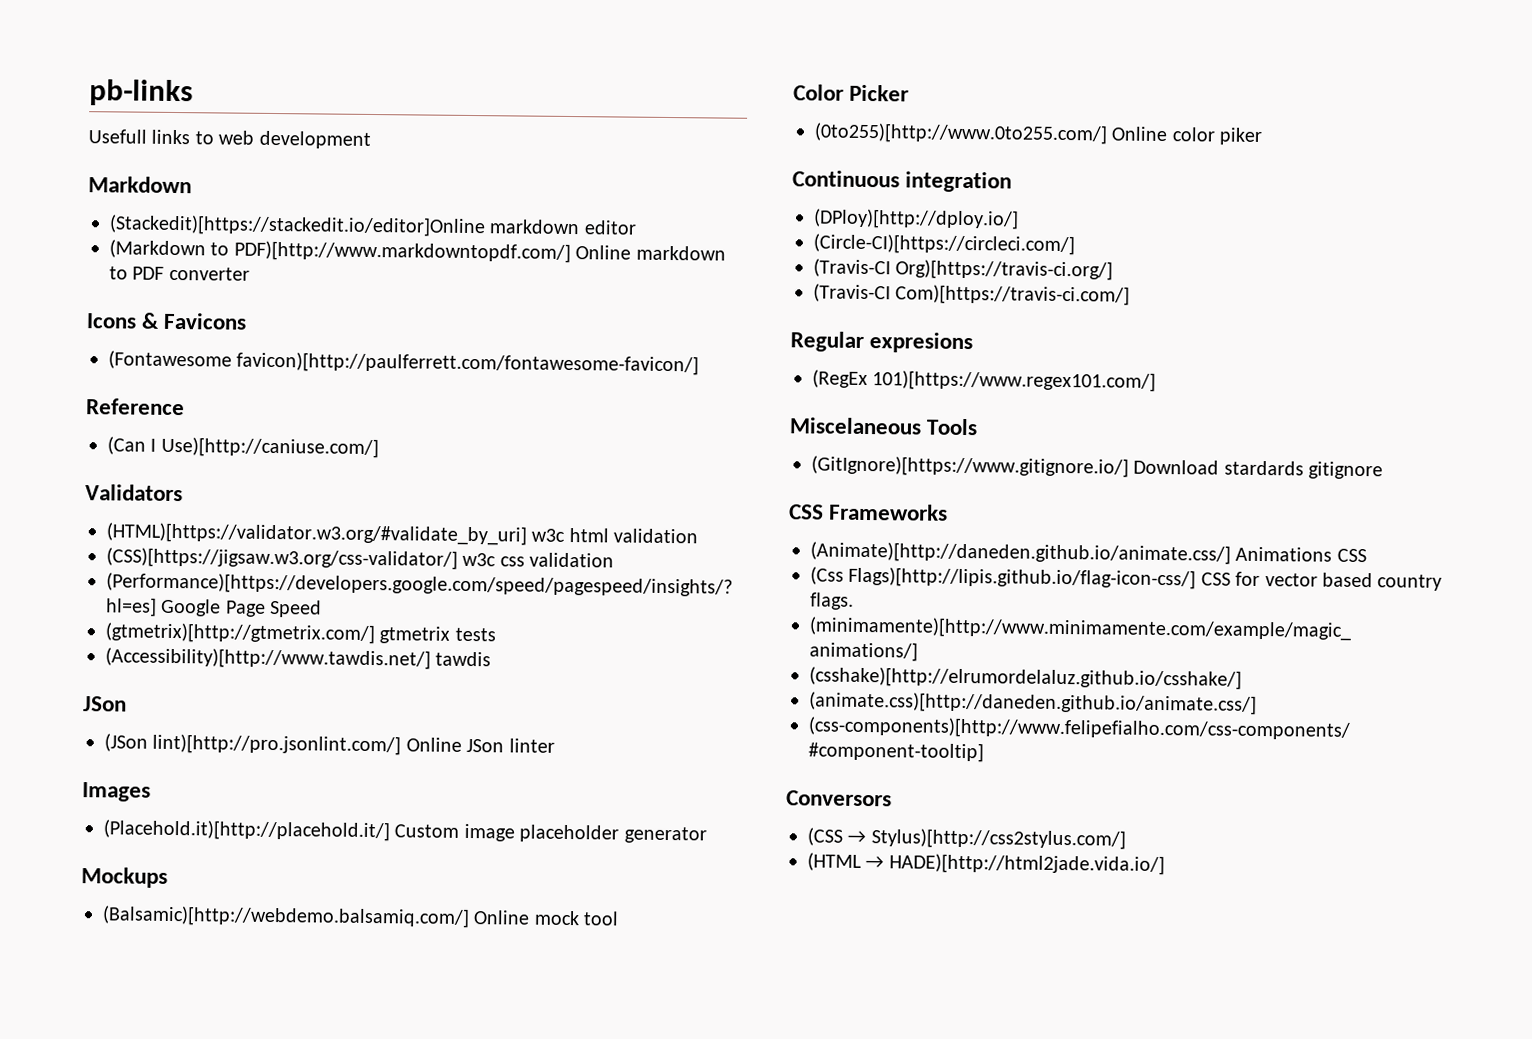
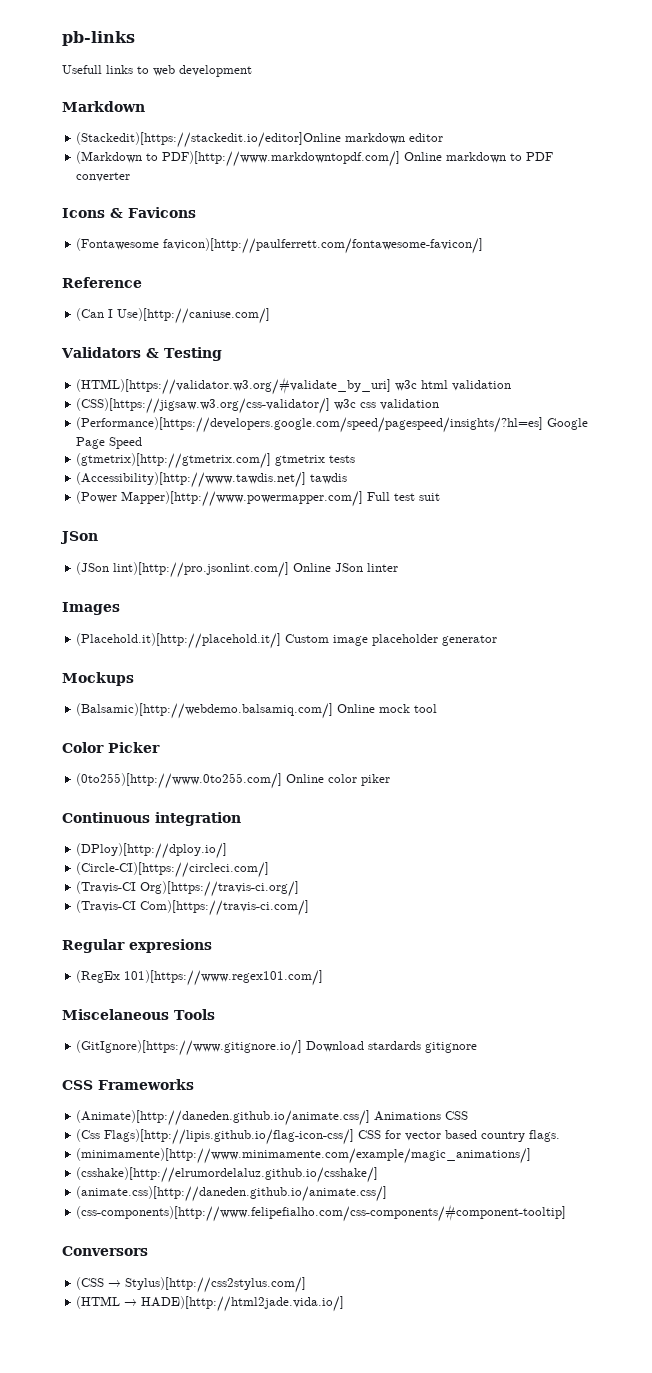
- Validators
+ Validators & Testing
+ (Power Mapper)[http://www.powermapper.com/] Full test suit

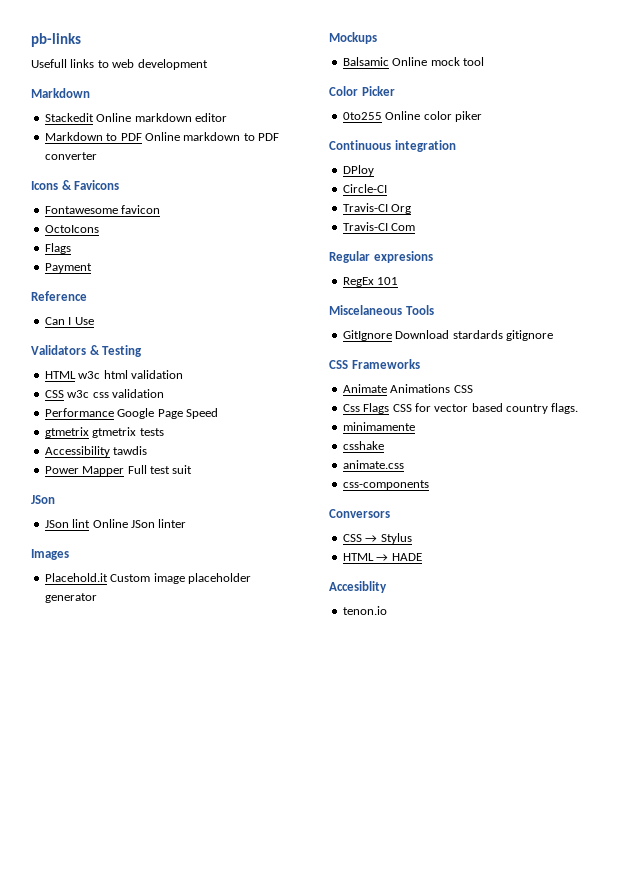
- (Stackedit)[https://stackedit.io/editor]Online markdown editor
+ Stackedit Online markdown editor
- (Markdown to PDF)[http://www.markdowntopdf.com/] Online markdown to PDF converter
+ Markdown to PDF Online markdown to PDF converter
- (Fontawesome favicon)[http://paulferrett.com/fontawesome-favicon/]
+ Fontawesome favicon
+ OctoIcons
+ Flags
+ Payment
  Reference
- (Can I Use)[http://caniuse.com/]
+ Can I Use
- (HTML)[https://validator.w3.org/#validate_by_uri] w3c html validation
+ HTML w3c html validation
- (CSS)[https://jigsaw.w3.org/css-validator/] w3c css validation
+ CSS w3c css validation
- (Performance)[https://developers.google.com/speed/pagespeed/insights/?hl=es] Google Page Speed
+ Performance Google Page Speed
- (gtmetrix)[http://gtmetrix.com/] gtmetrix tests
+ gtmetrix gtmetrix tests
- (Accessibility)[http://www.tawdis.net/] tawdis
+ Accessibility tawdis
- (Power Mapper)[http://www.powermapper.com/] Full test suit
+ Power Mapper Full test suit
- (JSon lint)[http://pro.jsonlint.com/] Online JSon linter
+ JSon lint Online JSon linter
- (Placehold.it)[http://placehold.it/] Custom image placeholder generator
+ Placehold.it Custom image placeholder generator
- (Balsamic)[http://webdemo.balsamiq.com/] Online mock tool
+ Balsamic Online mock tool
- (0to255)[http://www.0to255.com/] Online color piker
+ 0to255 Online color piker
- (DPloy)[http://dploy.io/]
- (Circle-CI)[https://circleci.com/]
- (Travis-CI Org)[https://travis-ci.org/]
- (Travis-CI Com)[https://travis-ci.com/]
+ DPloy
+ Circle-CI
+ Travis-CI Org
+ Travis-CI Com
- (RegEx 101)[https://www.regex101.com/]
+ RegEx 101
- (GitIgnore)[https://www.gitignore.io/] Download stardards gitignore
+ GitIgnore Download stardards gitignore
- (Animate)[http://daneden.github.io/animate.css/] Animations CSS
+ Animate Animations CSS
- (Css Flags)[http://lipis.github.io/flag-icon-css/] CSS for vector based country flags.
+ Css Flags CSS for vector based country flags.
- (minimamente)[http://www.minimamente.com/example/magic_animations/]
- (csshake)[http://elrumordelaluz.github.io/csshake/]
- (animate.css)[http://daneden.github.io/animate.css/]
- (css-components)[http://www.felipefialho.com/css-components/#component-tooltip]
+ minimamente
+ csshake
+ animate.css
+ css-components
  Conversors
- (CSS → Stylus)[http://css2stylus.com/]
- (HTML → HADE)[http://html2jade.vida.io/]
+ CSS → Stylus
+ HTML → HADE
+ Accesiblity
+ tenon.io

